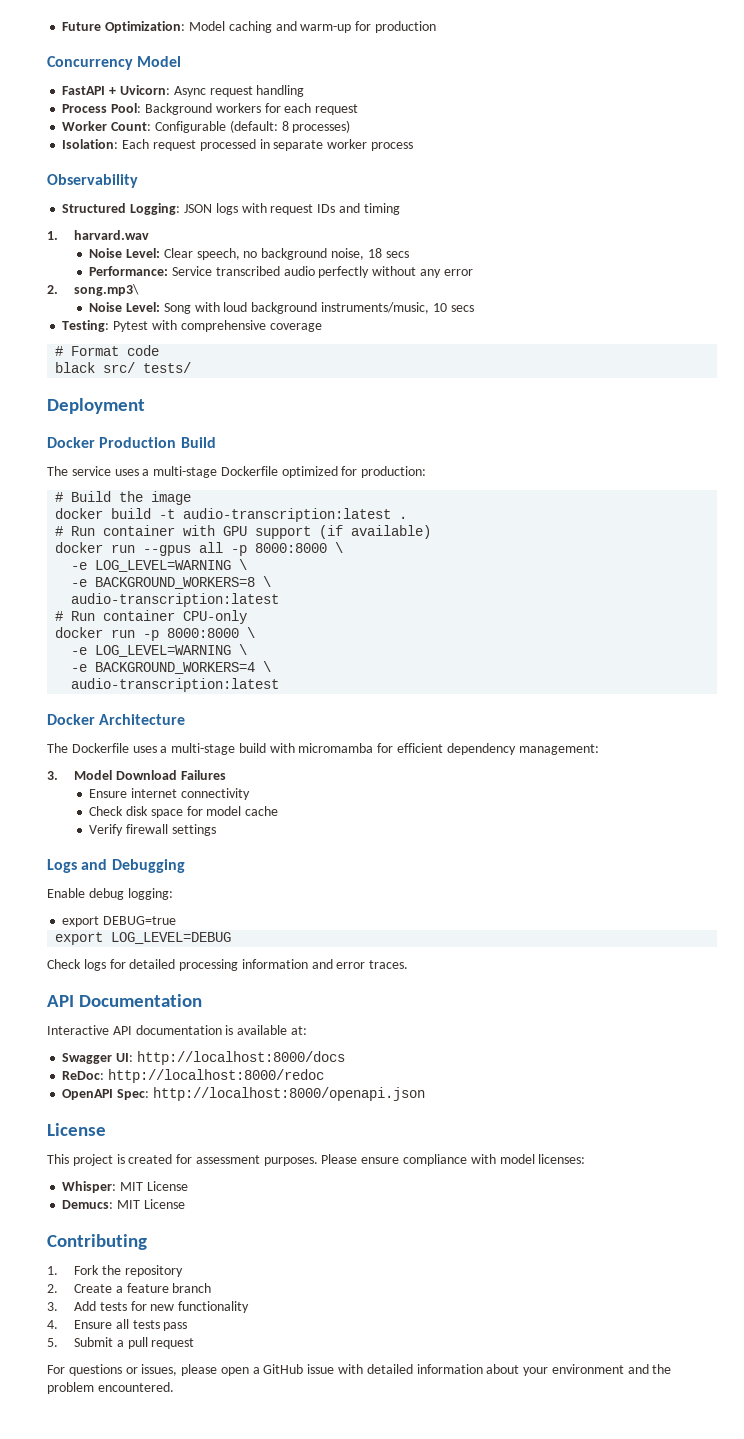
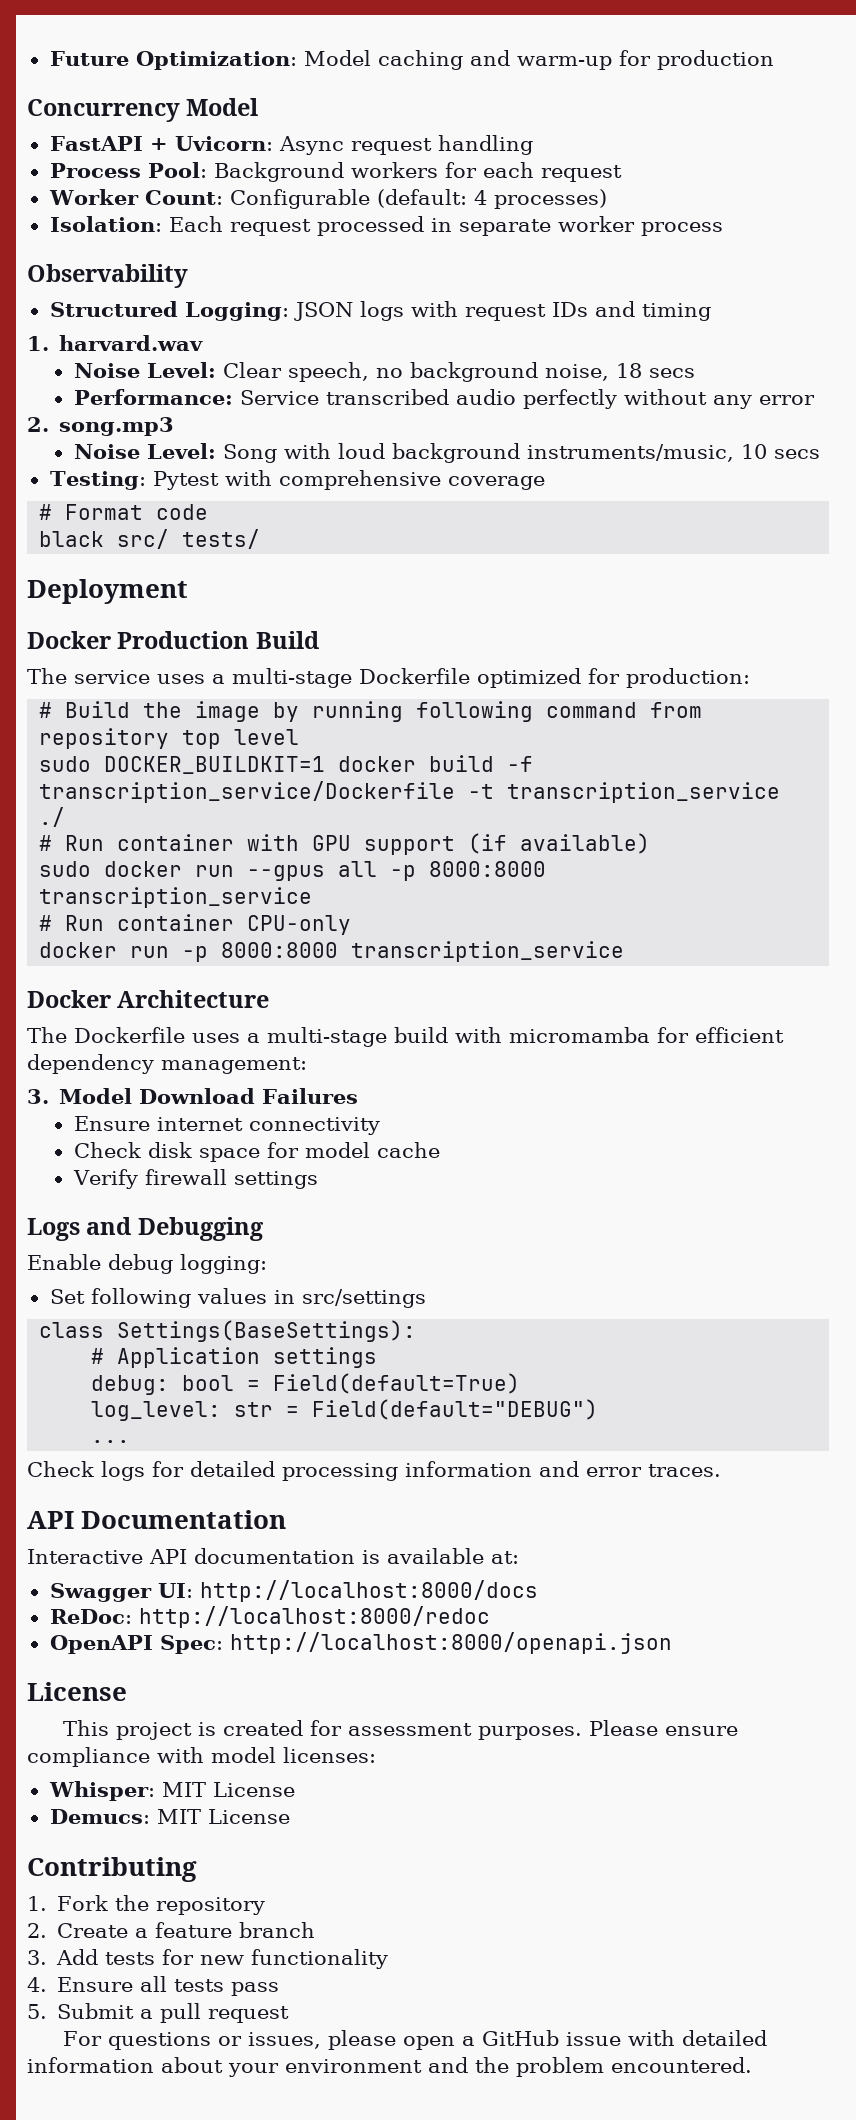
- Worker Count: Configurable (default: 8 processes)
+ Worker Count: Configurable (default: 4 processes)
- 2. song.mp3\
+ 2. song.mp3
- # Build the image
- docker build -t audio-transcription:latest .
+ # Build the image by running following command from repository top level
+ sudo DOCKER_BUILDKIT=1 docker build -f transcription_service/Dockerfile -t transcription_service ./
- docker run --gpus all -p 8000:8000 \
- -e LOG_LEVEL=WARNING \
- -e BACKGROUND_WORKERS=8 \
- audio-transcription:latest
+ sudo docker run --gpus all -p 8000:8000 transcription_service
- docker run -p 8000:8000 \
- -e LOG_LEVEL=WARNING \
- -e BACKGROUND_WORKERS=4 \
- audio-transcription:latest
+ docker run -p 8000:8000 transcription_service
- export DEBUG=true
- export LOG_LEVEL=DEBUG
+ Set following values in src/settings
+ class Settings(BaseSettings):
+ # Application settings
+ debug: bool = Field(default=True)
+ log_level: str = Field(default="DEBUG")
+ ...

